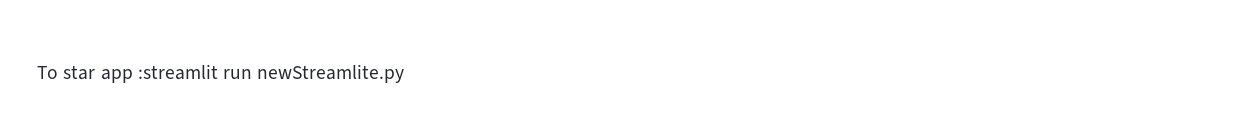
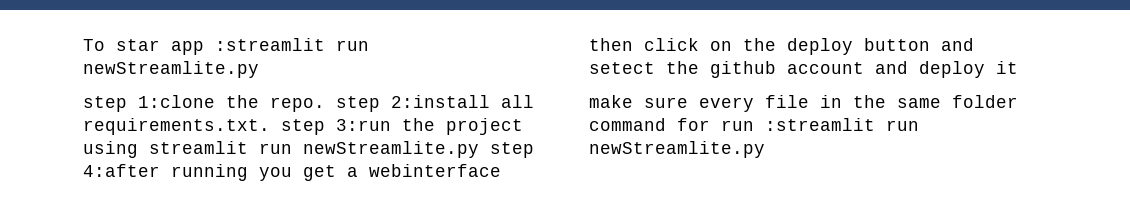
+ step 1:clone the repo. step 2:install all requirements.txt. step 3:run the project using streamlit run newStreamlite.py step 4:after running you get a webinterface then click on the deploy button and setect the github account and deploy it
+ make sure every file in the same folder command for run :streamlit run newStreamlite.py

